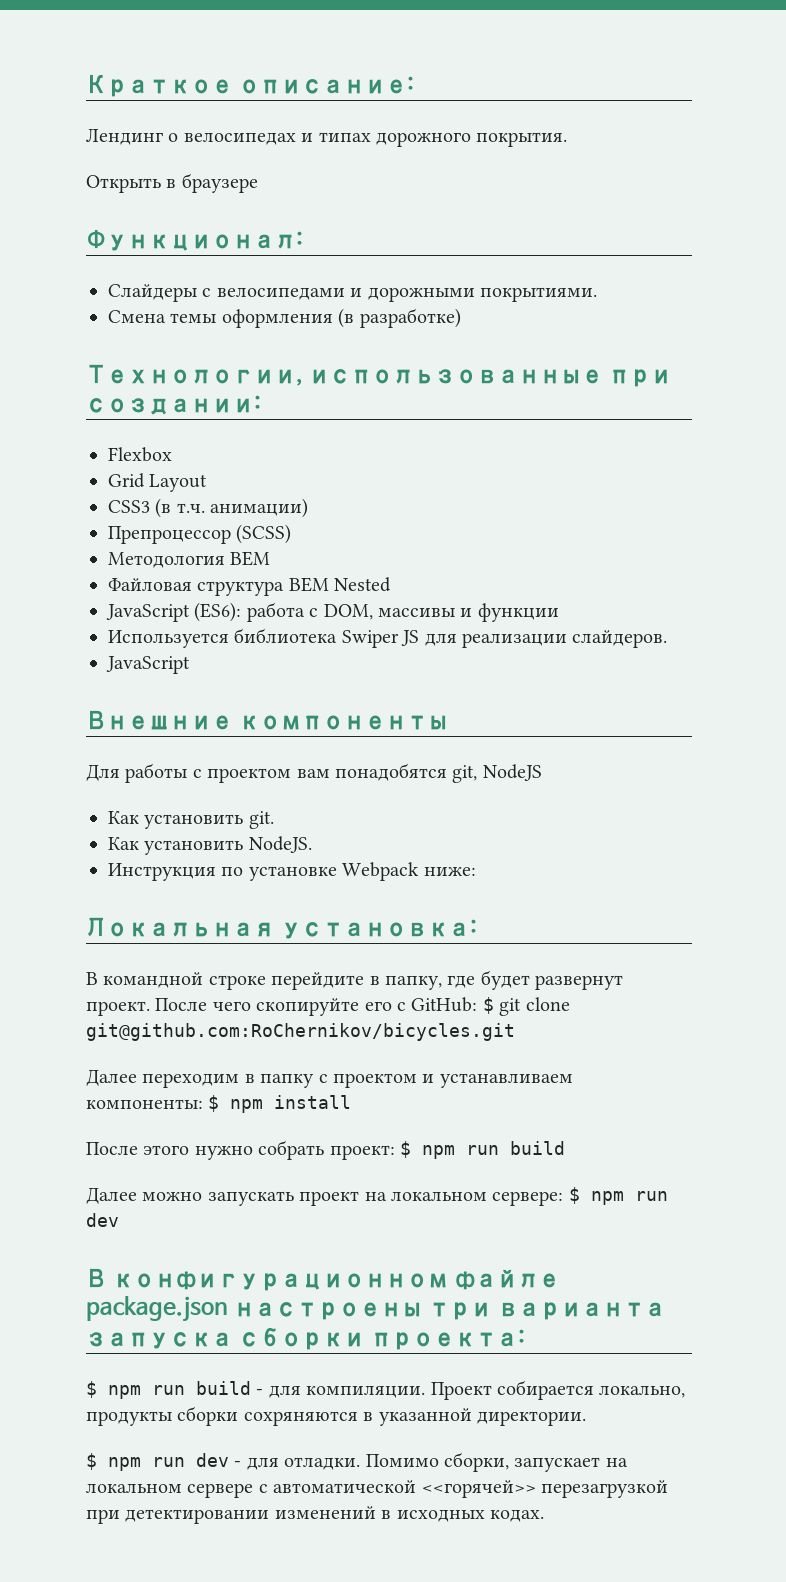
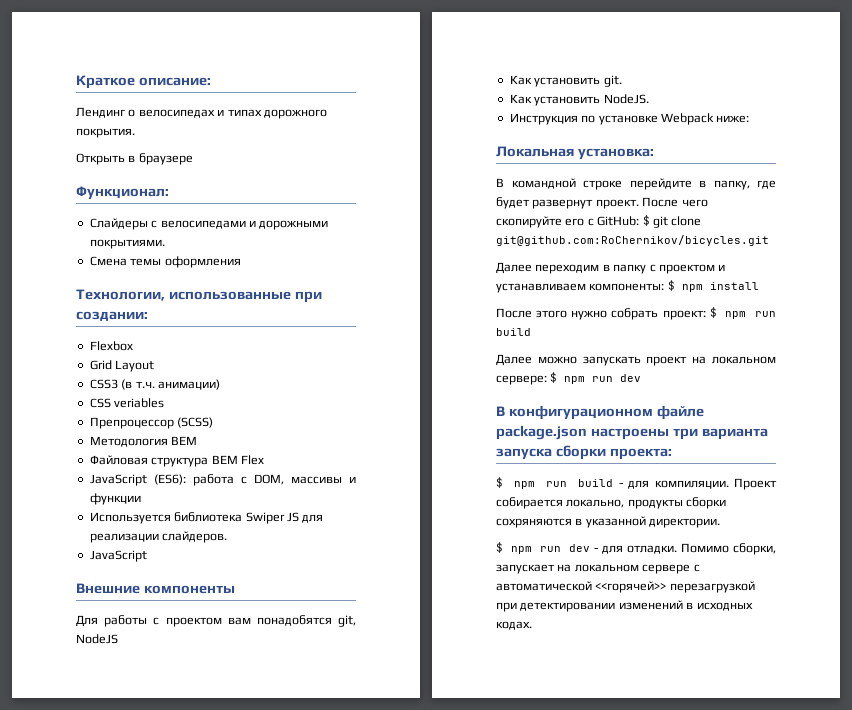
- Смена темы оформления (в разработке)
+ Смена темы оформления
+ CSS veriables
- Файловая структура BEM Nested
+ Файловая структура BEM Flex

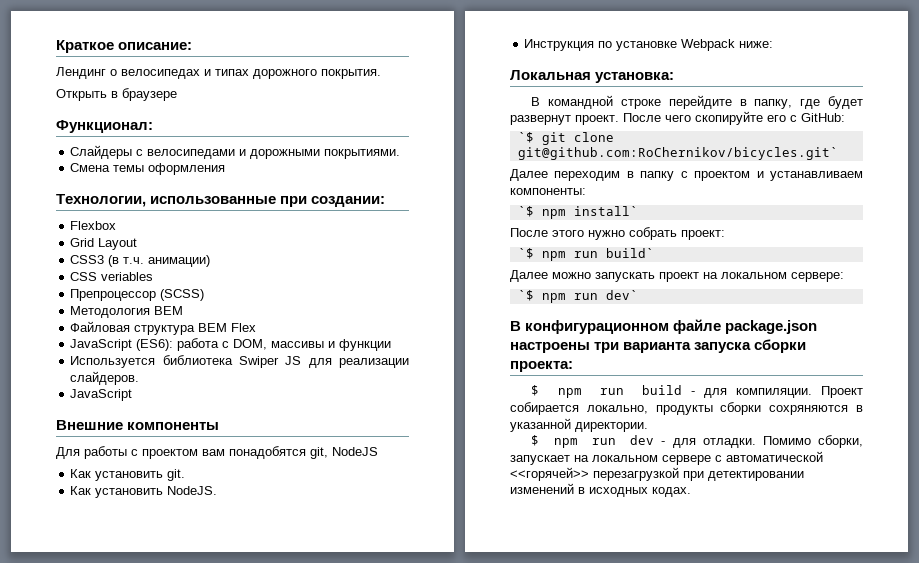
- После чего скопируйте его с GitHub: $ git clone git@github.com:RoChernikov/bicycles.git
+ После чего скопируйте его с GitHub:
+ `$ git clone git@github.com:RoChernikov/bicycles.git`
- Далее переходим в папку с проектом и устанавливаем компоненты: $ npm install
+ Далее переходим в папку с проектом и устанавливаем компоненты:
+ `$ npm install`
- После этого нужно собрать проект: $ npm run build
+ После этого нужно собрать проект:
+ `$ npm run build`
- Далее можно запускать проект на локальном сервере: $ npm run dev
+ Далее можно запускать проект на локальном сервере:
+ `$ npm run dev`

